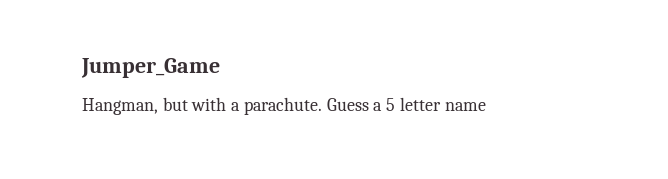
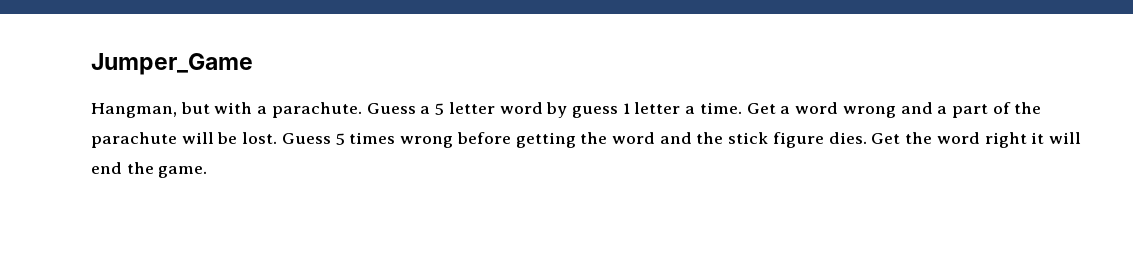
- Guess a 5 letter name
+ Guess a 5 letter word by guess 1 letter a time. Get a word wrong and a part of the parachute will be lost. Guess 5 times wrong before getting the word and the stick figure dies. Get the word right it will end the game.

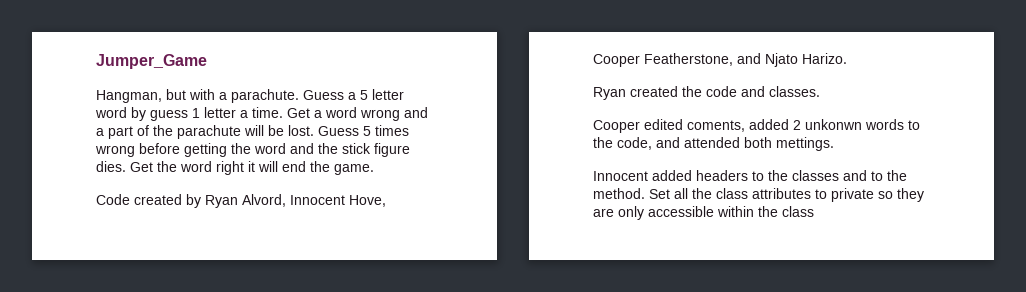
+ Code created by Ryan Alvord, Innocent Hove, Cooper Featherstone, and Njato Harizo.
+ Ryan created the code and classes.
+ Cooper edited coments, added 2 unkonwn words to the code, and attended both mettings.
+ Innocent added headers to the classes and to the method. Set all the class attributes to private so they are only accessible within the class

